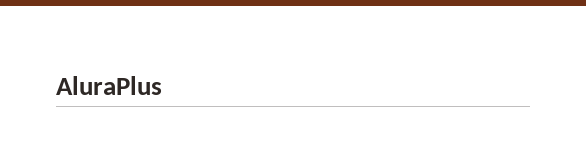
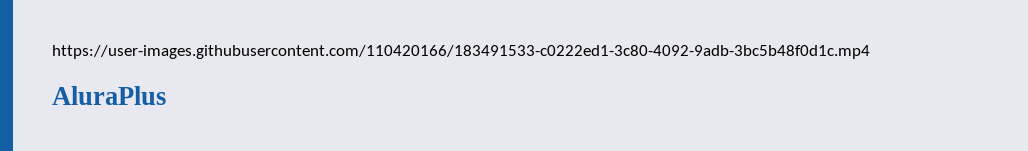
+ https://user-images.githubusercontent.com/110420166/183491533-c0222ed1-3c80-4092-9adb-3bc5b48f0d1c.mp4

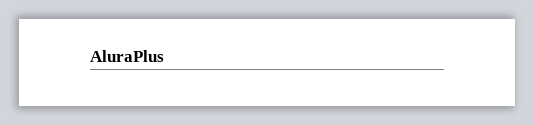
- https://user-images.githubusercontent.com/110420166/183491533-c0222ed1-3c80-4092-9adb-3bc5b48f0d1c.mp4

